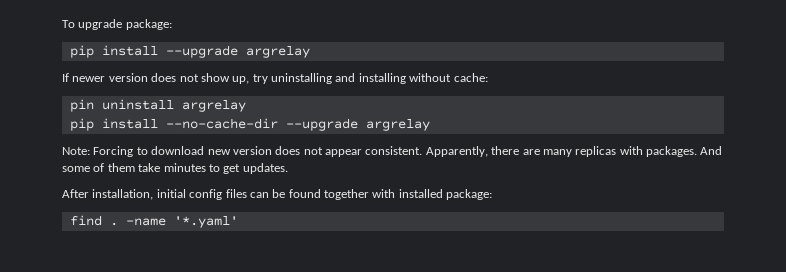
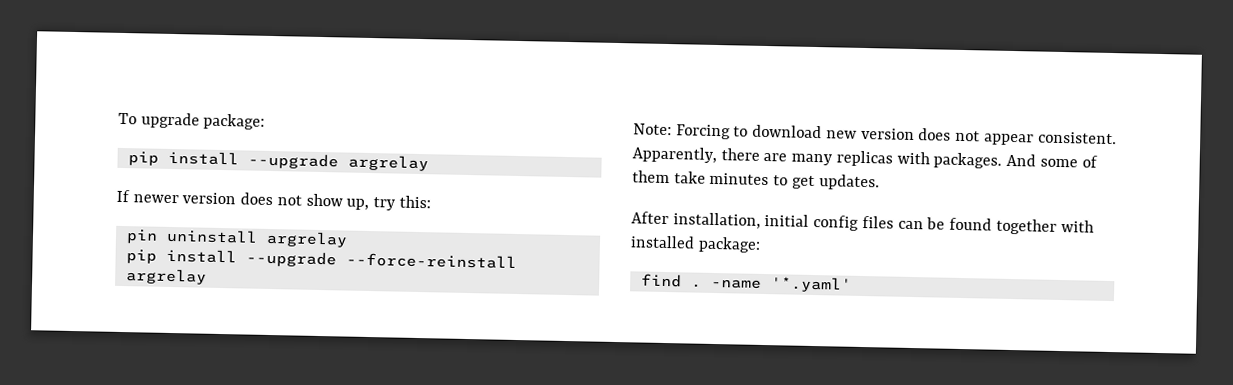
- If newer version does not show up, try uninstalling and installing without cache:
+ If newer version does not show up, try this:
- pip install --no-cache-dir --upgrade argrelay
+ pip install --upgrade --force-reinstall argrelay

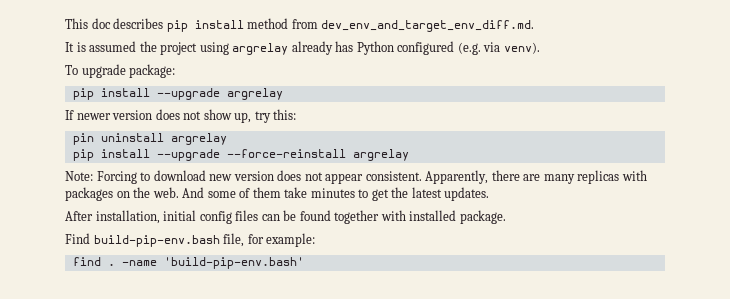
+ This doc describes pip install method from dev_env_and_target_env_diff.md.
+ It is assumed the project using argrelay already has Python configured (e.g. via venv).
- Apparently, there are many replicas with packages.
+ Apparently, there are many replicas with packages on the web.
- And some of them take minutes to get updates.
+ And some of them take minutes to get the latest updates.
- After installation, initial config files can be found together with installed package:
+ After installation, initial config files can be found together with installed package.
+ Find build-pip-env.bash file, for example:
- -name '*.yaml'
+ -name 'build-pip-env.bash'

